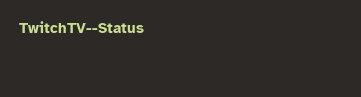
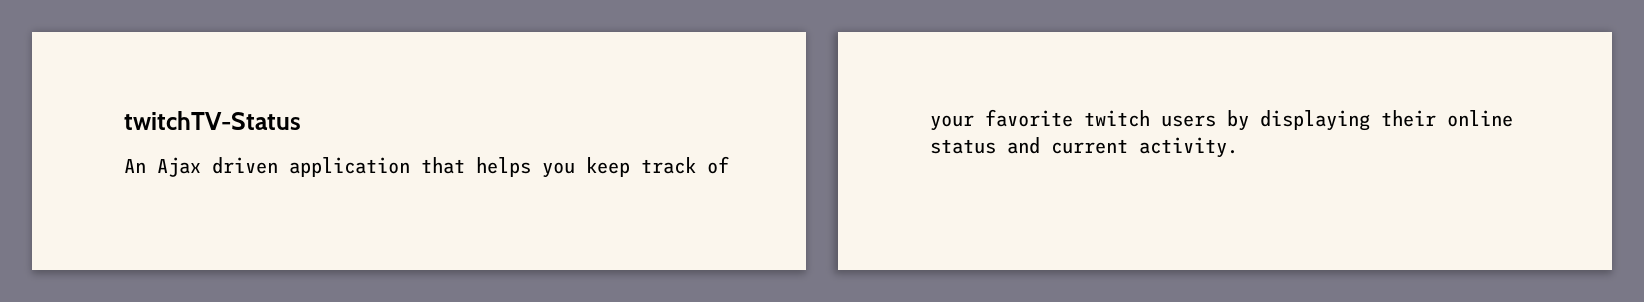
- TwitchTV--Status
+ twitchTV-Status
+ An Ajax driven application that helps you keep track of your favorite twitch users by displaying their online status and current activity.

